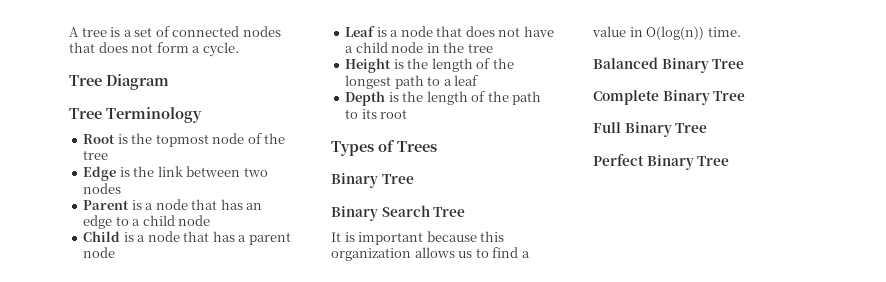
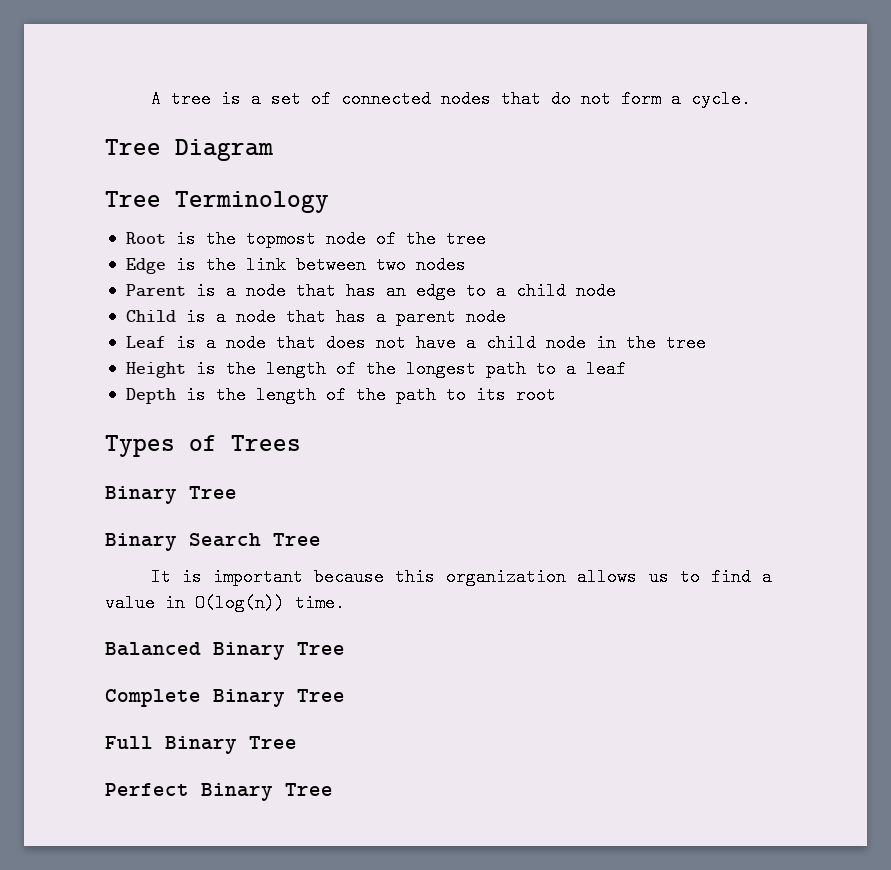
- A tree is a set of connected nodes that does not form a cycle.
+ A tree is a set of connected nodes that do not form a cycle.

